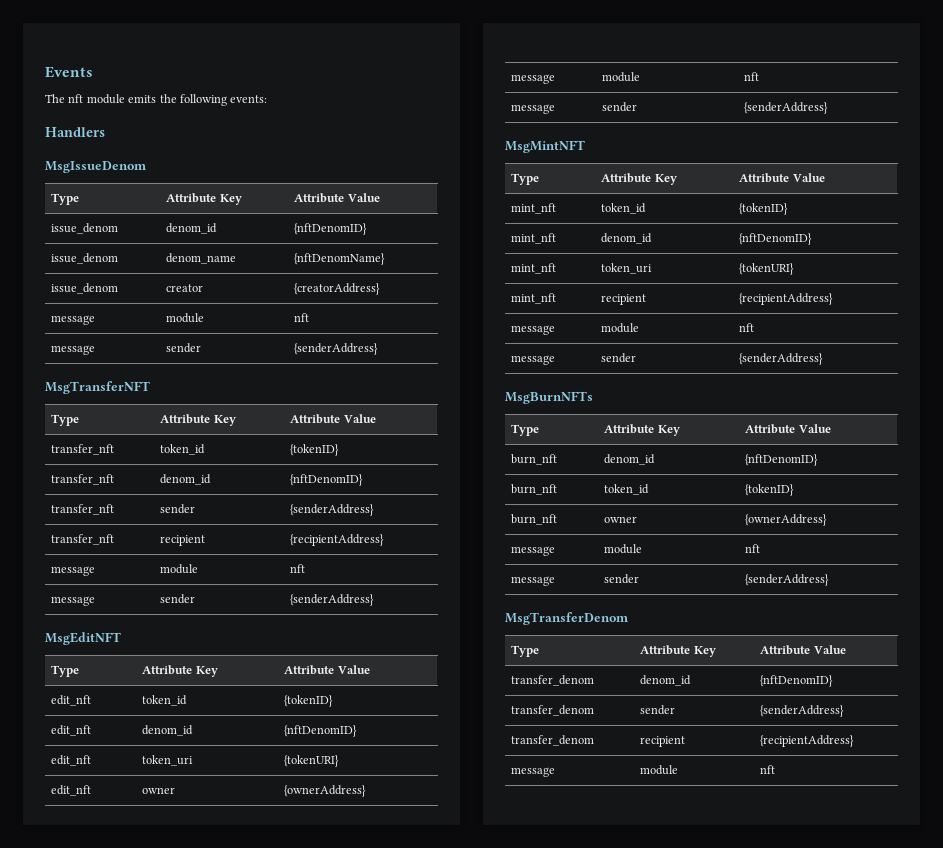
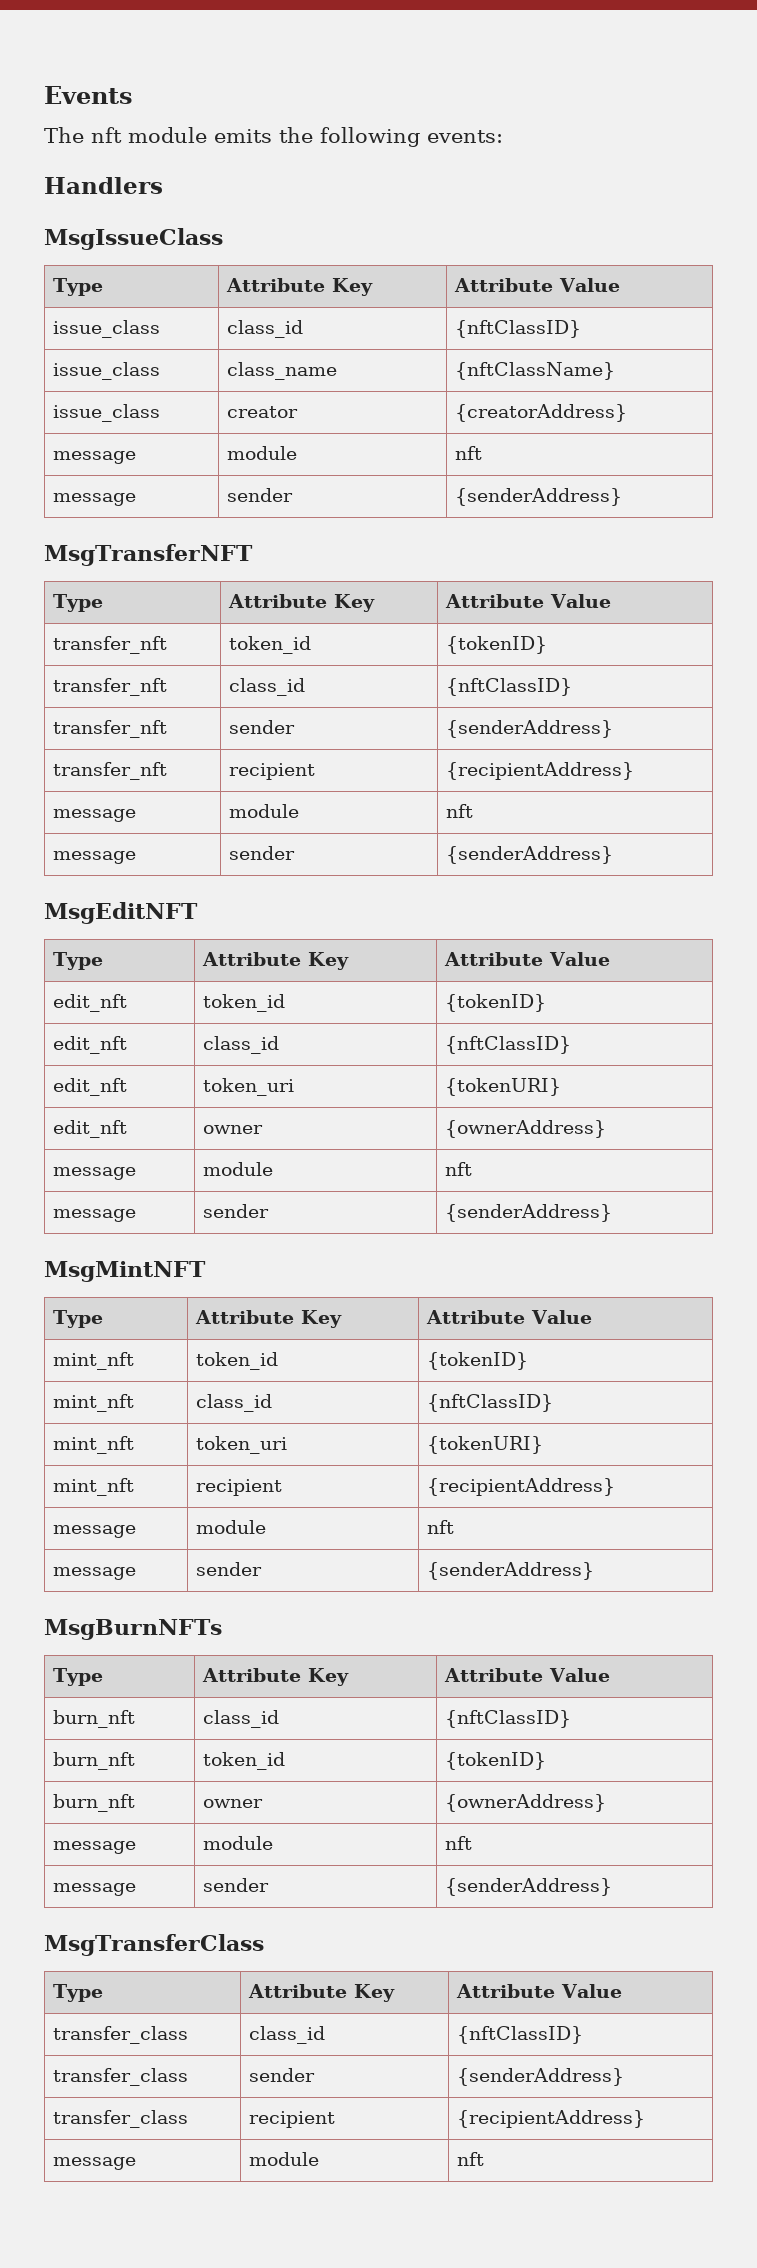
- MsgIssueDenom
+ MsgIssueClass
  Type | Attribute Key | Attribute Value
- issue_denom | denom_id | {nftDenomID}
- issue_denom | denom_name | {nftDenomName}
- issue_denom | creator | {creatorAddress}
+ issue_class | class_id | {nftClassID}
+ issue_class | class_name | {nftClassName}
+ issue_class | creator | {creatorAddress}
- transfer_nft | denom_id | {nftDenomID}
+ transfer_nft | class_id | {nftClassID}
- edit_nft | denom_id | {nftDenomID}
+ edit_nft | class_id | {nftClassID}
- mint_nft | denom_id | {nftDenomID}
+ mint_nft | class_id | {nftClassID}
- burn_nft | denom_id | {nftDenomID}
+ burn_nft | class_id | {nftClassID}
- MsgTransferDenom
+ MsgTransferClass
  Type | Attribute Key | Attribute Value
- transfer_denom | denom_id | {nftDenomID}
- transfer_denom | sender | {senderAddress}
- transfer_denom | recipient | {recipientAddress}
+ transfer_class | class_id | {nftClassID}
+ transfer_class | sender | {senderAddress}
+ transfer_class | recipient | {recipientAddress}

